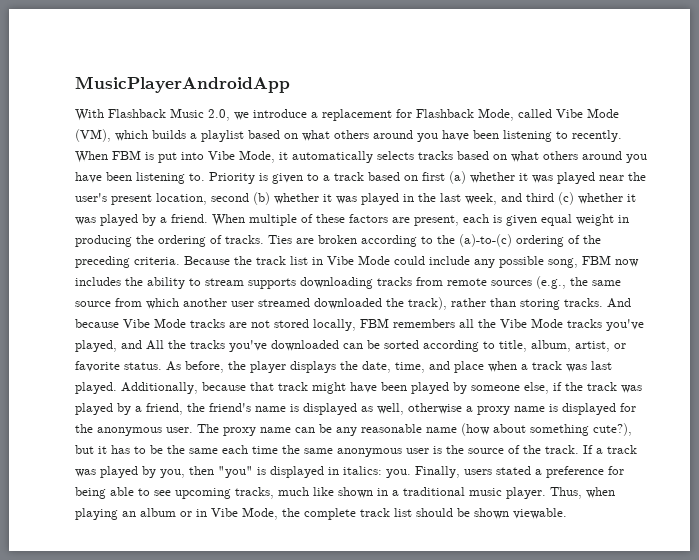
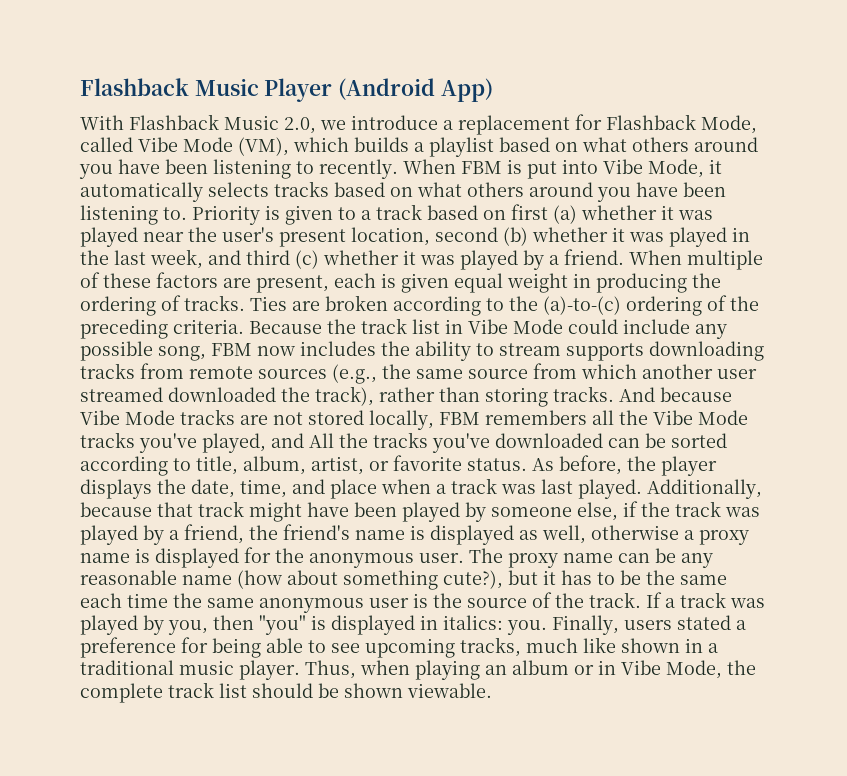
- MusicPlayerAndroidApp
+ Flashback Music Player (Android App)

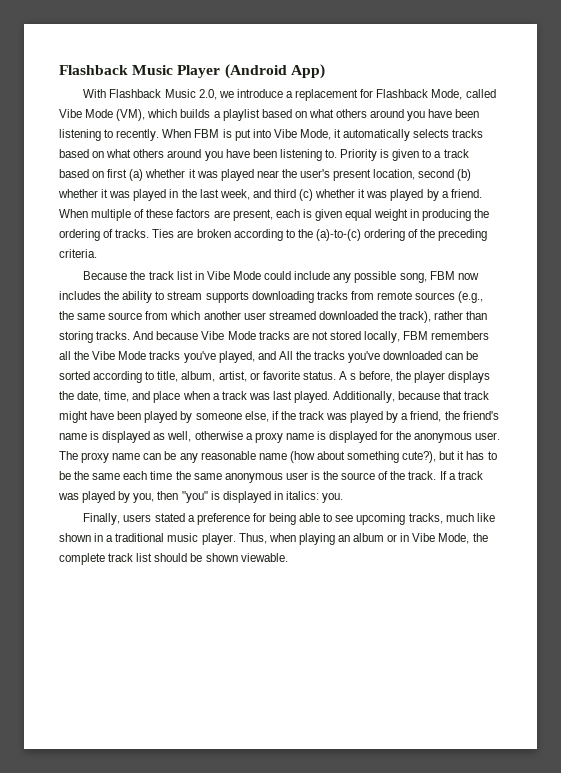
- Ties are broken according to the (a)-to-(c) ordering of the preceding criteria. Because the track list in Vibe Mode could include any possible song, FBM now includes the ability to stream supports downloading tracks from remote sources (e.g., the same source from which another user streamed downloaded the track), rather than storing tracks.
+ Ties are broken according to the (a)-to-(c) ordering of the preceding criteria.
+ Because the track list in Vibe Mode could include any possible song, FBM now includes the ability to stream supports downloading tracks from remote sources (e.g., the same source from which another user streamed downloaded the track), rather than storing tracks.
- As before, the player displays the date, time, and place when a track was last played.
+ A s before, the player displays the date, time, and place when a track was last played.
- If a track was played by you, then "you" is displayed in italics: you. Finally, users stated a preference for being able to see upcoming tracks, much like shown in a traditional music player.
+ If a track was played by you, then "you" is displayed in italics: you.
+ Finally, users stated a preference for being able to see upcoming tracks, much like shown in a traditional music player.

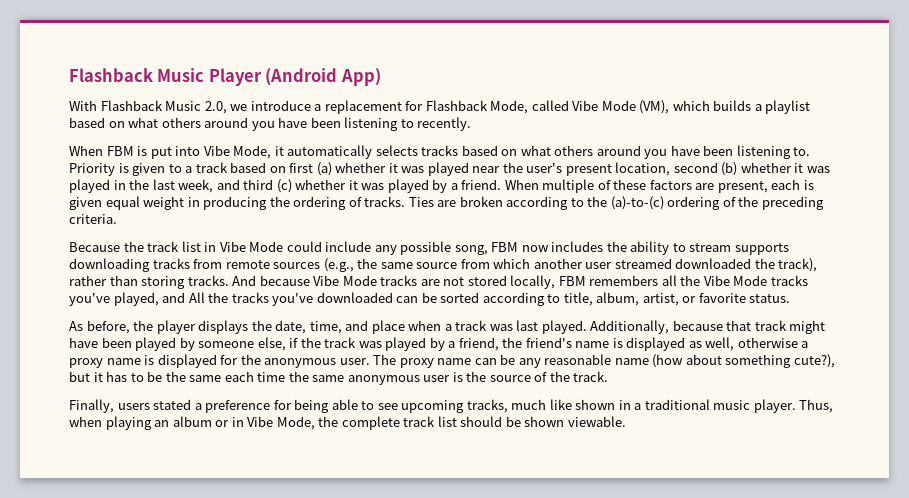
- With Flashback Music 2.0, we introduce a replacement for Flashback Mode, called Vibe Mode (VM), which builds a playlist based on what others around you have been listening to recently. When FBM is put into Vibe Mode, it automatically selects tracks based on what others around you have been listening to.
+ With Flashback Music 2.0, we introduce a replacement for Flashback Mode, called Vibe Mode (VM), which builds a playlist based on what others around you have been listening to recently.
+ When FBM is put into Vibe Mode, it automatically selects tracks based on what others around you have been listening to.
- And because Vibe Mode tracks are not stored locally, FBM remembers all the Vibe Mode tracks you've played, and All the tracks you've downloaded can be sorted according to title, album, artist, or favorite status. A s before, the player displays the date, time, and place when a track was last played.
+ And because Vibe Mode tracks are not stored locally, FBM remembers all the Vibe Mode tracks you've played, and All the tracks you've downloaded can be sorted according to title, album, artist, or favorite status.
+ As before, the player displays the date, time, and place when a track was last played.
- If a track was played by you, then "you" is displayed in italics: you.

